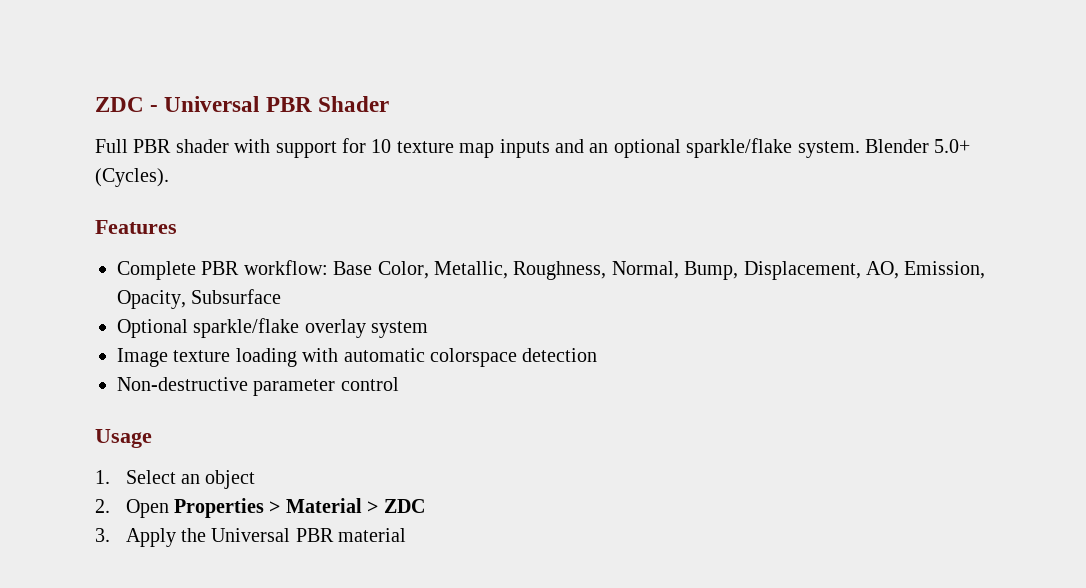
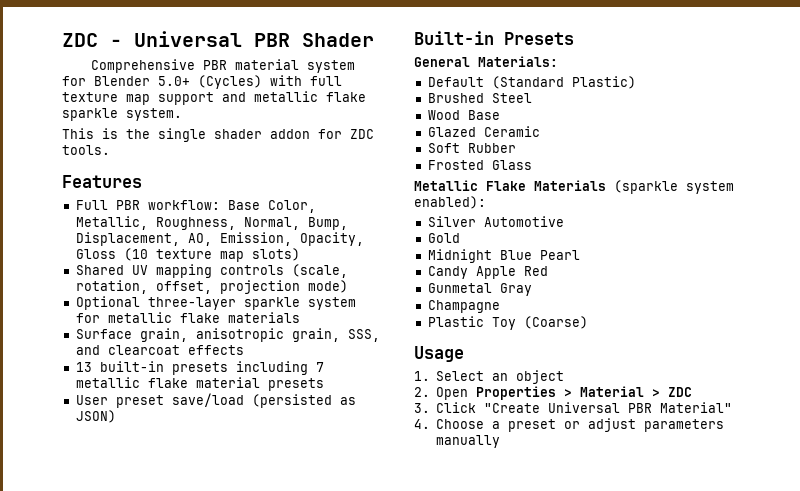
- Full PBR shader with support for 10 texture map inputs and an optional sparkle/flake system. Blender 5.0+ (Cycles).
+ Comprehensive PBR material system for Blender 5.0+ (Cycles) with full texture map support and metallic flake sparkle system.
+ This is the single shader addon for ZDC tools.
- Complete PBR workflow: Base Color, Metallic, Roughness, Normal, Bump, Displacement, AO, Emission, Opacity, Subsurface
+ Full PBR workflow: Base Color, Metallic, Roughness, Normal, Bump, Displacement, AO, Emission, Opacity, Gloss (10 texture map slots)
+ Shared UV mapping controls (scale, rotation, offset, projection mode)
- Optional sparkle/flake overlay system
- Image texture loading with automatic colorspace detection
- Non-destructive parameter control
+ Optional three-layer sparkle system for metallic flake materials
+ Surface grain, anisotropic grain, SSS, and clearcoat effects
+ 13 built-in presets including 7 metallic flake material presets
+ User preset save/load (persisted as JSON)
+ Built-in Presets
+ General Materials:
+ Default (Standard Plastic)
+ Brushed Steel
+ Wood Base
+ Glazed Ceramic
+ Soft Rubber
+ Frosted Glass
+ Metallic Flake Materials (sparkle system enabled):
+ Silver Automotive
+ Gold
+ Midnight Blue Pearl
+ Candy Apple Red
+ Gunmetal Gray
+ Champagne
+ Plastic Toy (Coarse)
- 3. Apply the Universal PBR material
+ 3. Click "Create Universal PBR Material"
+ 4. Choose a preset or adjust parameters manually

